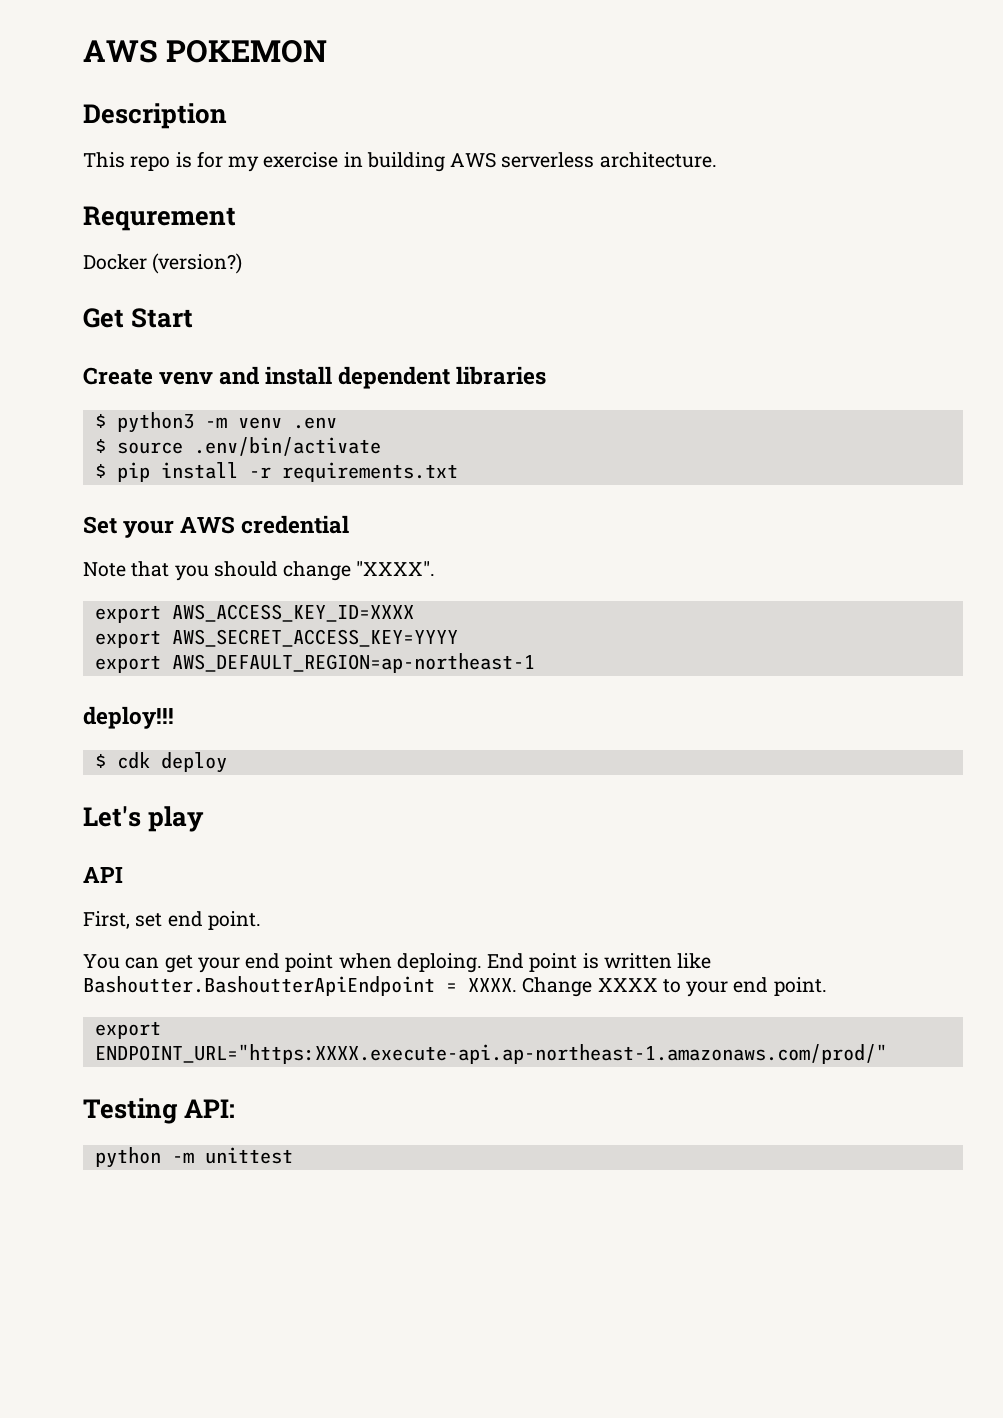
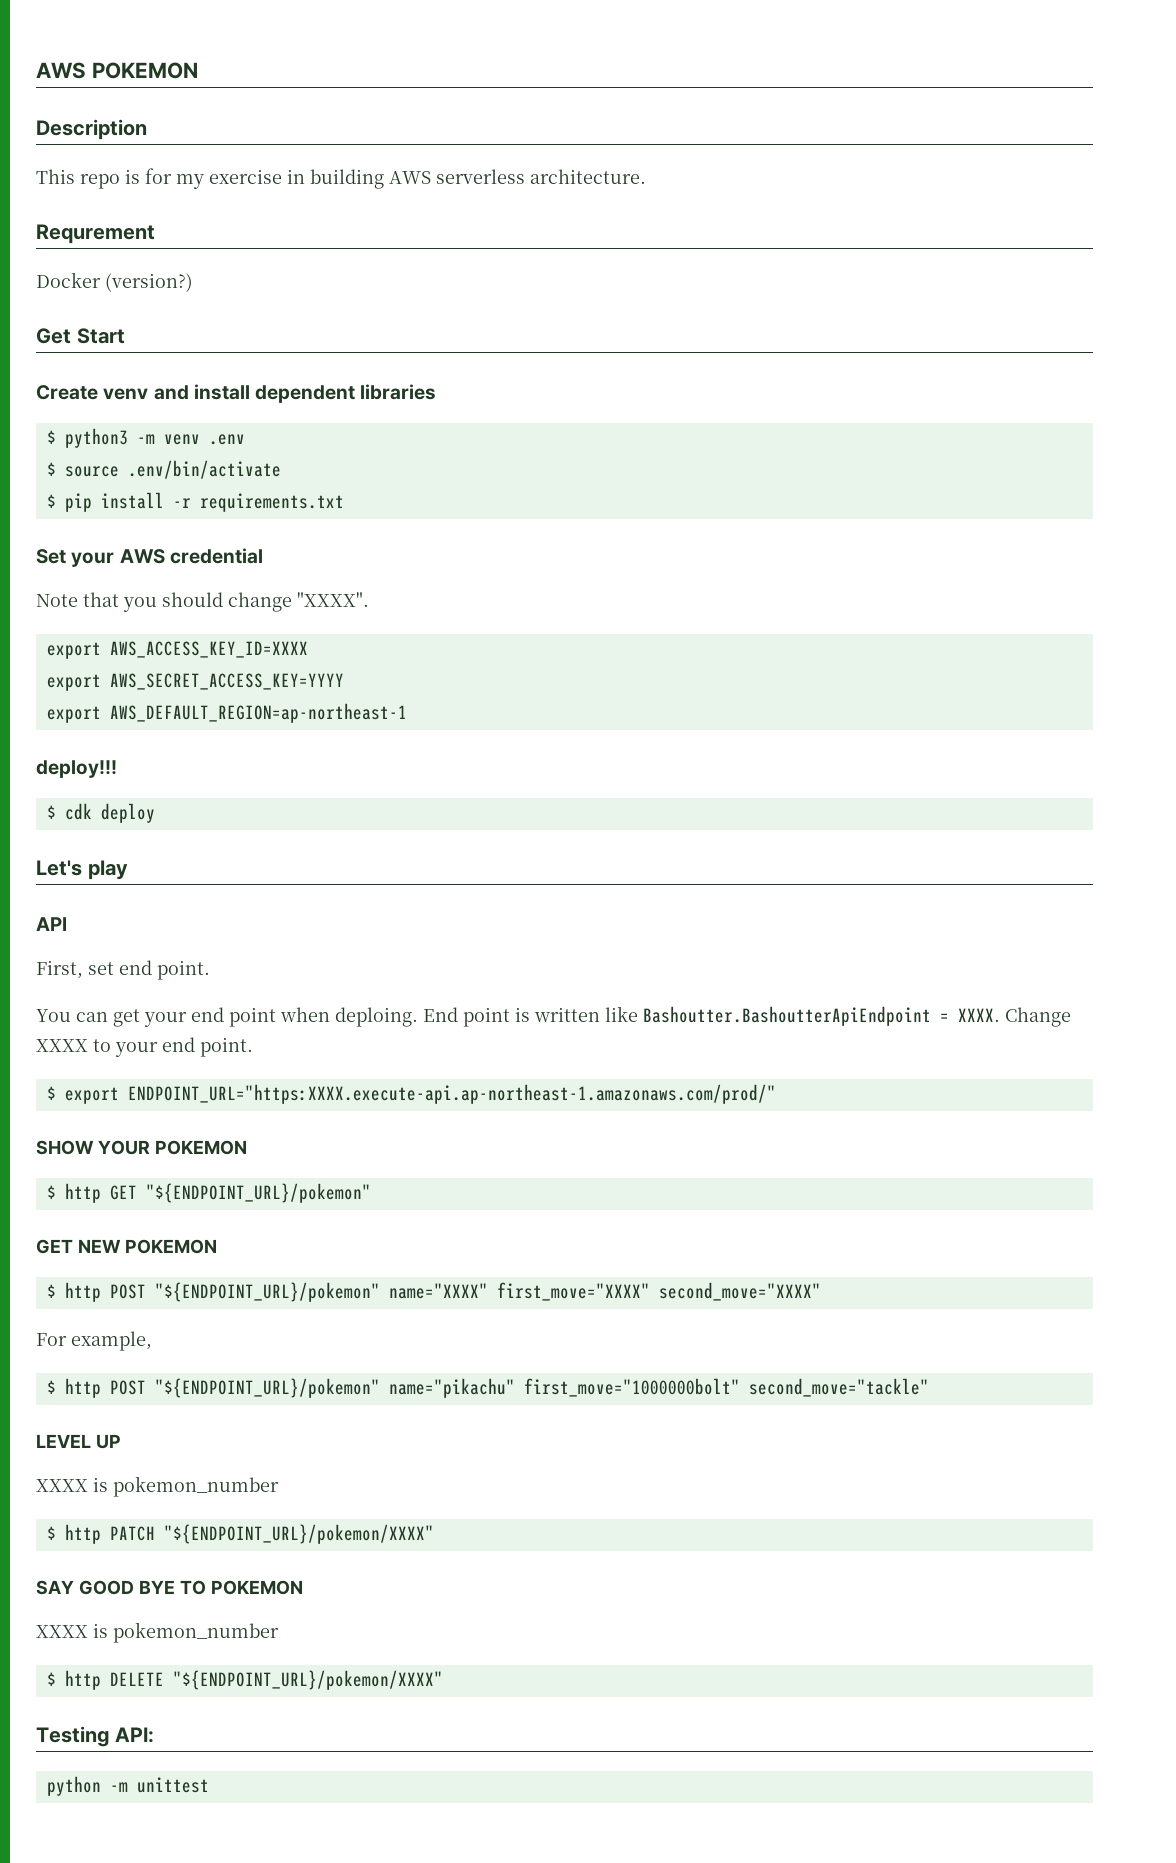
- export ENDPOINT_URL="https:XXXX.execute-api.ap-northeast-1.amazonaws.com/prod/"
+ $ export ENDPOINT_URL="https:XXXX.execute-api.ap-northeast-1.amazonaws.com/prod/"
+ SHOW YOUR POKEMON
+ $ http GET "${ENDPOINT_URL}/pokemon"
+ GET NEW POKEMON
+ $ http POST "${ENDPOINT_URL}/pokemon" name="XXXX" first_move="XXXX" second_move="XXXX"
+ For example,
+ $ http POST "${ENDPOINT_URL}/pokemon" name="pikachu" first_move="1000000bolt" second_move="tackle"
+ LEVEL UP
+ XXXX is pokemon_number
+ $ http PATCH "${ENDPOINT_URL}/pokemon/XXXX"
+ SAY GOOD BYE TO POKEMON
+ XXXX is pokemon_number
+ $ http DELETE "${ENDPOINT_URL}/pokemon/XXXX"

